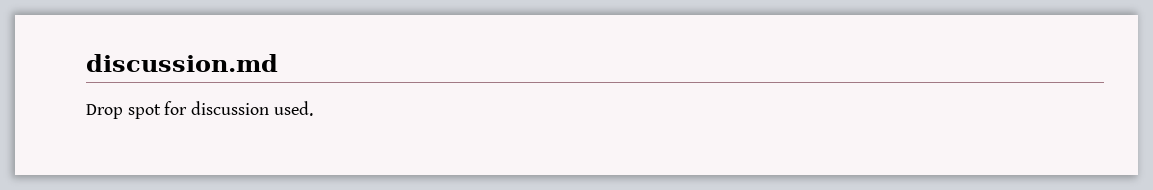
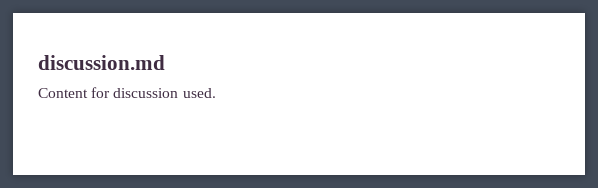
- Drop spot for discussion used.
+ Content for discussion used.

